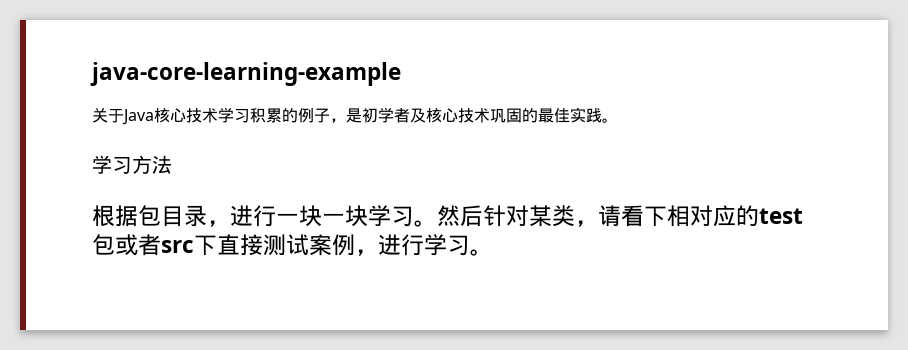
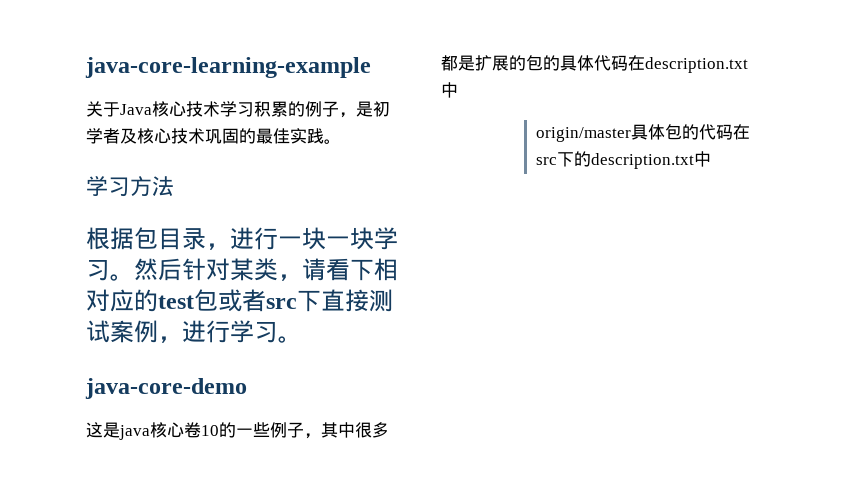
+ java-core-demo
+ 这是java核心卷10的一些例子，其中很多都是扩展的包的具体代码在description.txt中
+ origin/master具体包的代码在src下的description.txt中

